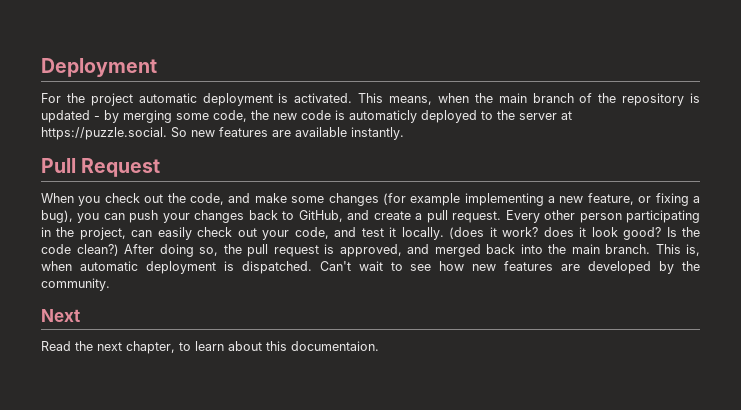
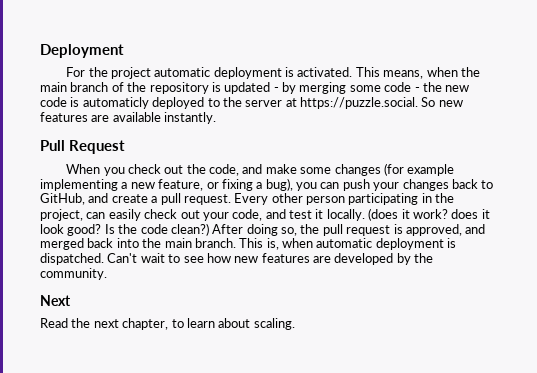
- This means, when the main branch of the repository is updated - by merging some code, the new code is automaticly deployed to the server at https://puzzle.social. So new features are available instantly.
+ This means, when the main branch of the repository is updated - by merging some code - the new code is automaticly deployed to the server at https://puzzle.social. So new features are available instantly.
- Read the next chapter, to learn about this documentaion.
+ Read the next chapter, to learn about scaling.

